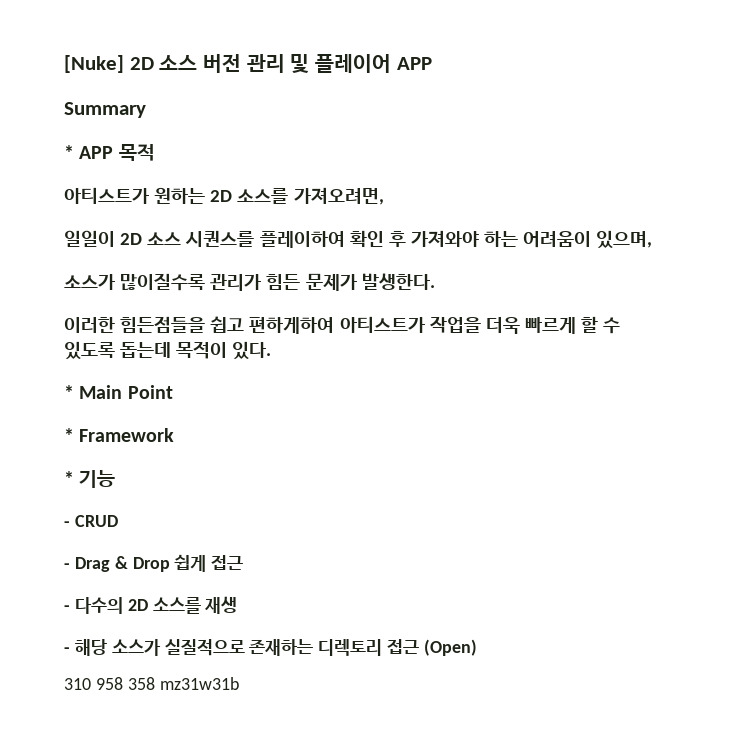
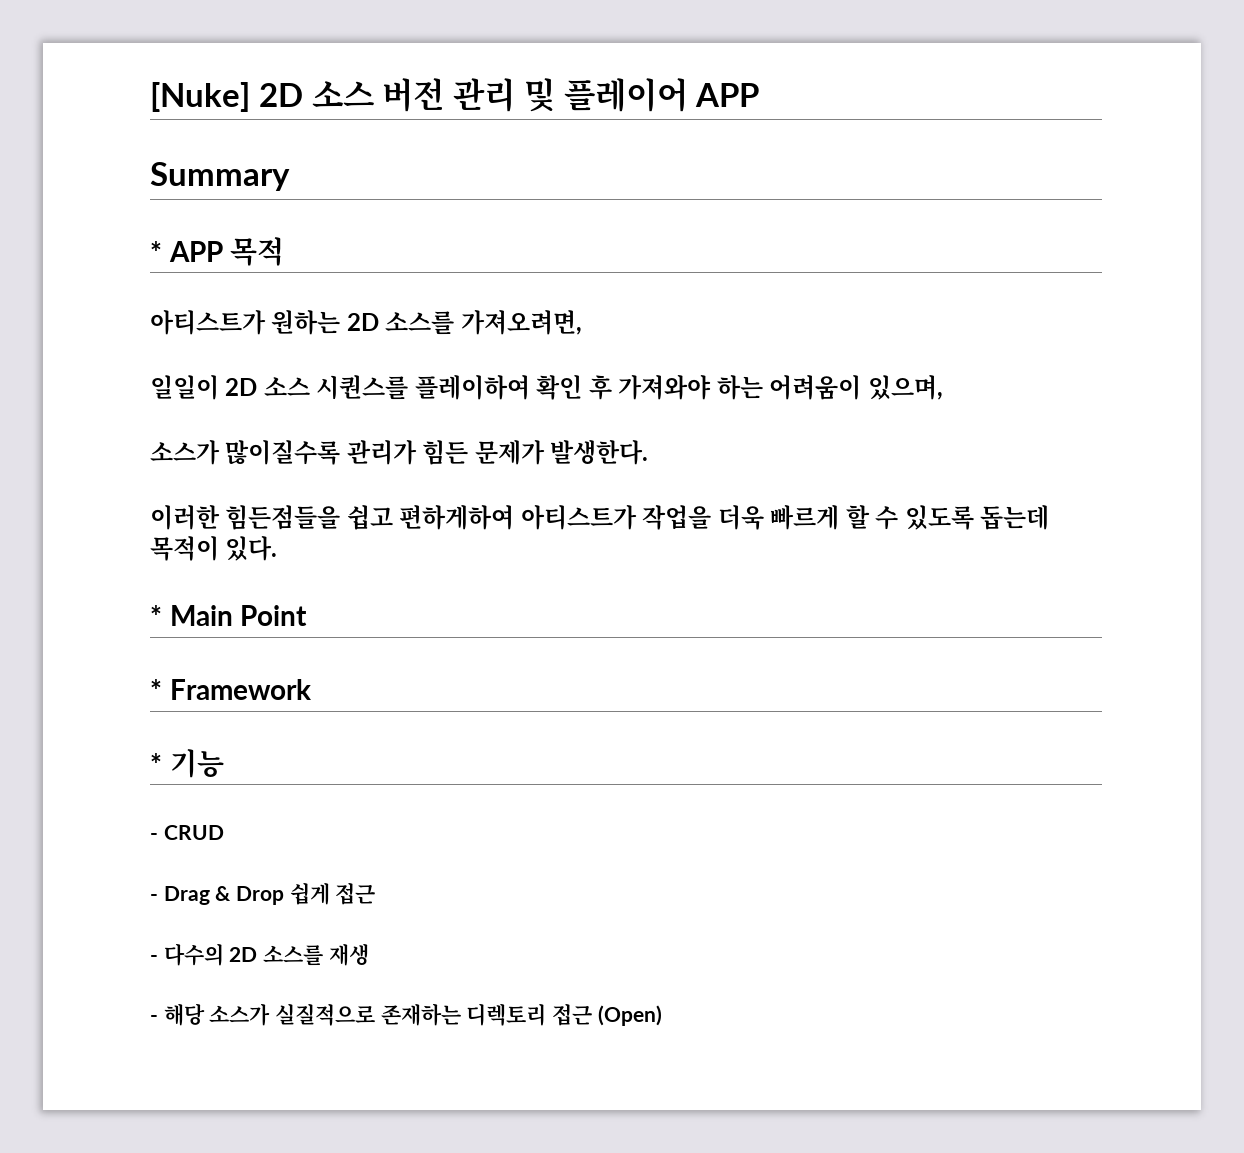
- 310 958 358 mz31w31b

